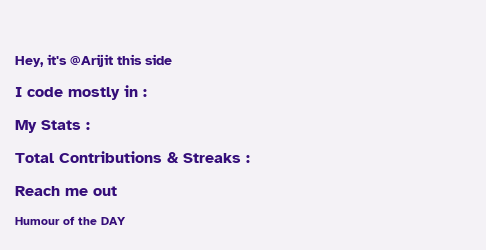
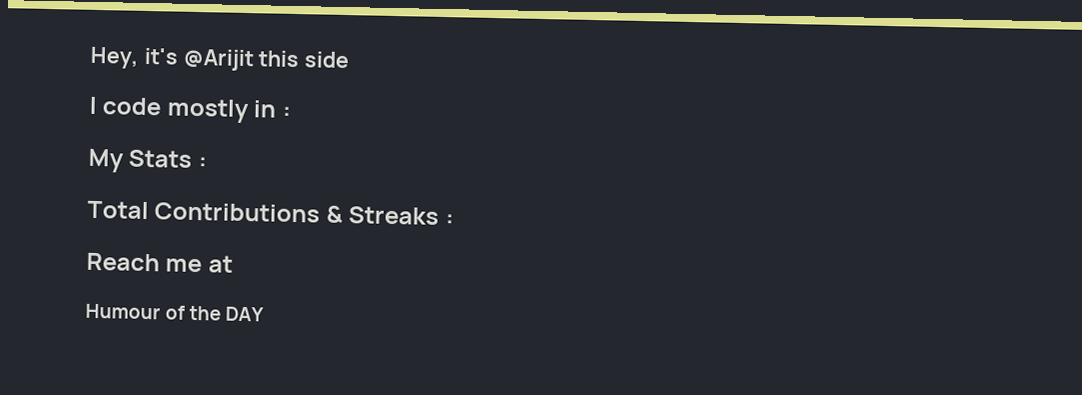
- Reach me out
+ Reach me at

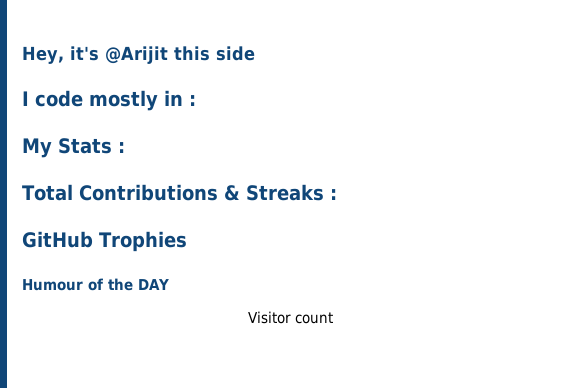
- Reach me at
+ GitHub Trophies
+ Visitor count

